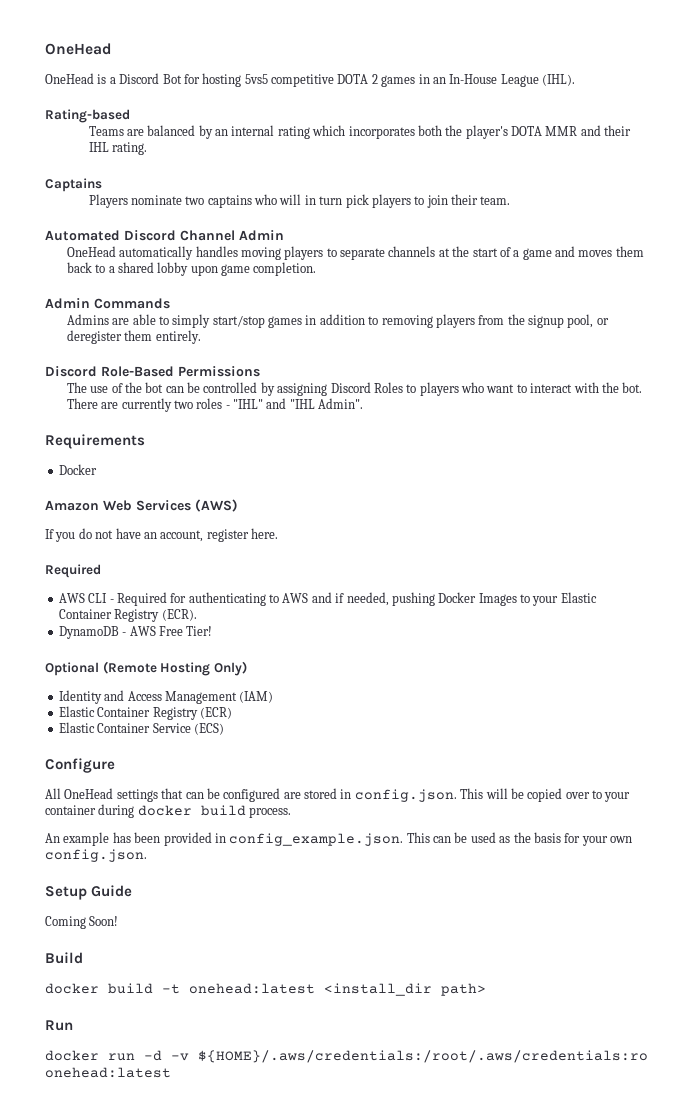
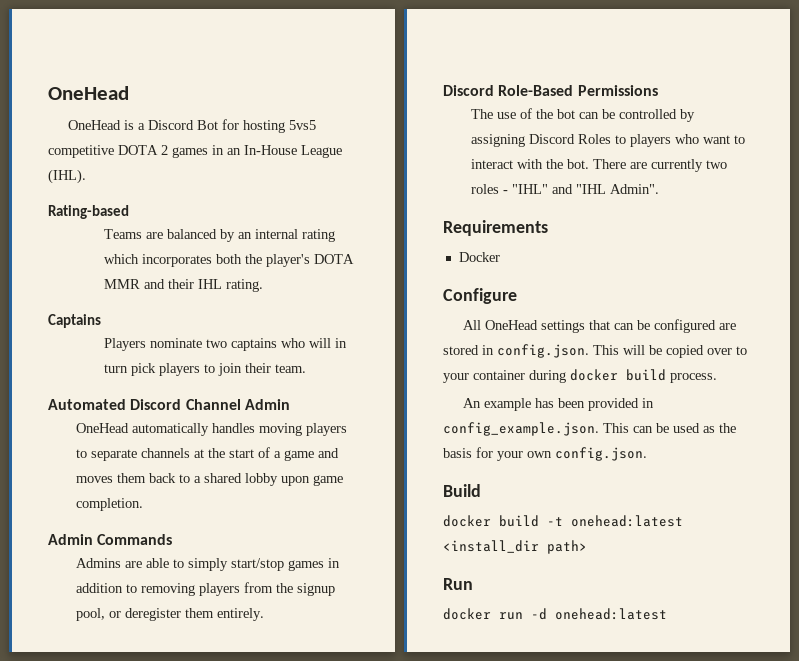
- Amazon Web Services (AWS)
- If you do not have an account, register here.
- Required
- AWS CLI - Required for authenticating to AWS and if needed, pushing Docker Images to your Elastic Container Registry (ECR).
- DynamoDB - AWS Free Tier!
- Optional (Remote Hosting Only)
- Identity and Access Management (IAM)
- Elastic Container Registry (ECR)
- Elastic Container Service (ECS)
- Setup Guide
- Coming Soon!
- docker run -d -v ${HOME}/.aws/credentials:/root/.aws/credentials:ro onehead:latest
+ docker run -d onehead:latest

